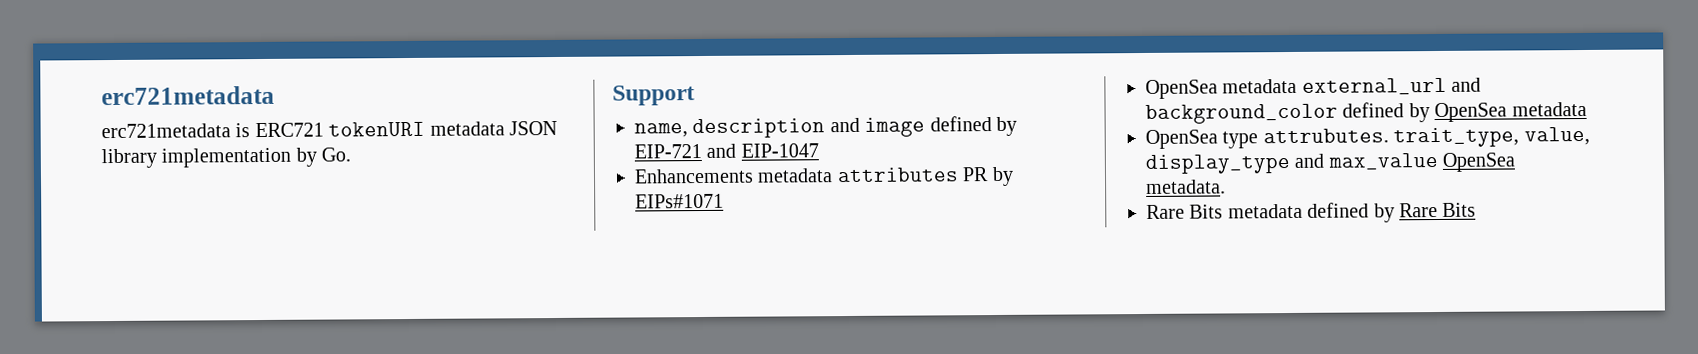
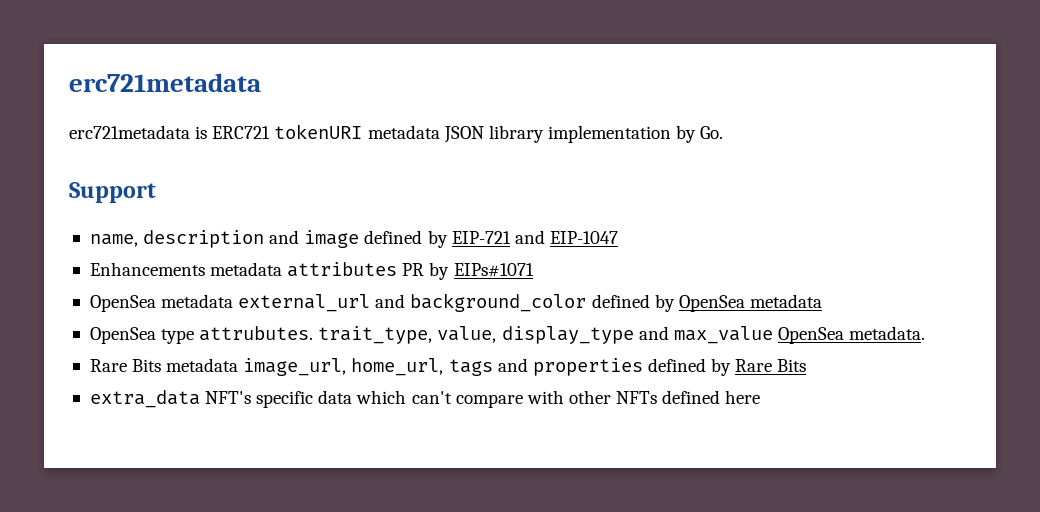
- Rare Bits metadata defined by Rare Bits
+ Rare Bits metadata image_url, home_url, tags and properties defined by Rare Bits
+ extra_data NFT's specific data which can't compare with other NFTs defined here

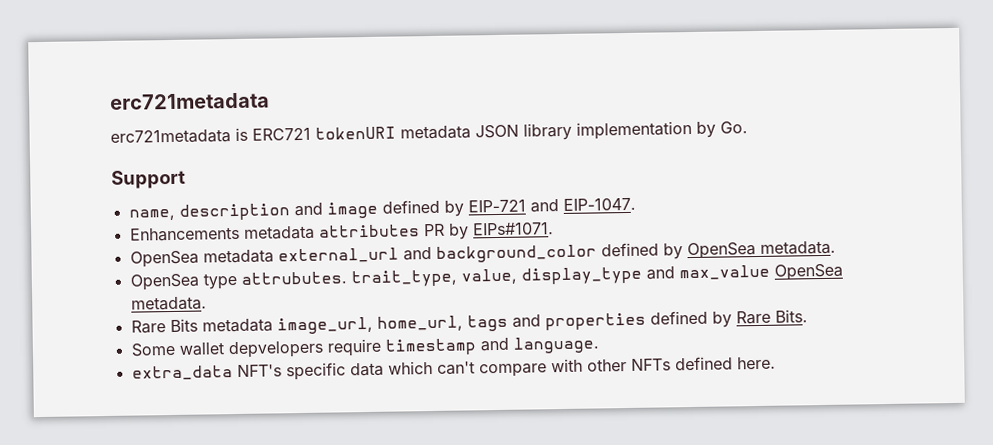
- name, description and image defined by EIP-721 and EIP-1047
+ name, description and image defined by EIP-721 and EIP-1047.
- Enhancements metadata attributes PR by EIPs#1071
+ Enhancements metadata attributes PR by EIPs#1071.
- OpenSea metadata external_url and background_color defined by OpenSea metadata
+ OpenSea metadata external_url and background_color defined by OpenSea metadata.
- Rare Bits metadata image_url, home_url, tags and properties defined by Rare Bits
+ Rare Bits metadata image_url, home_url, tags and properties defined by Rare Bits.
+ Some wallet depvelopers require timestamp and language.
- extra_data NFT's specific data which can't compare with other NFTs defined here
+ extra_data NFT's specific data which can't compare with other NFTs defined here.

